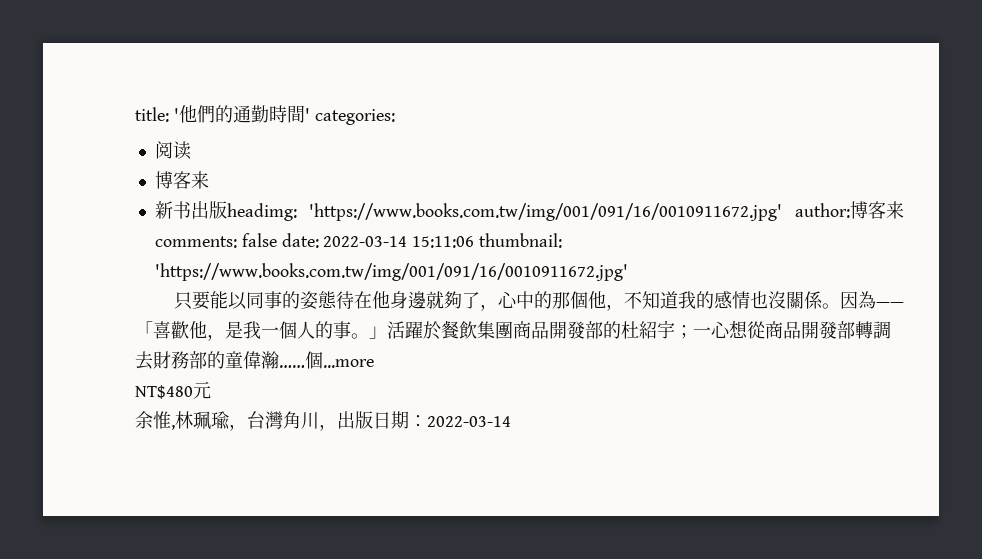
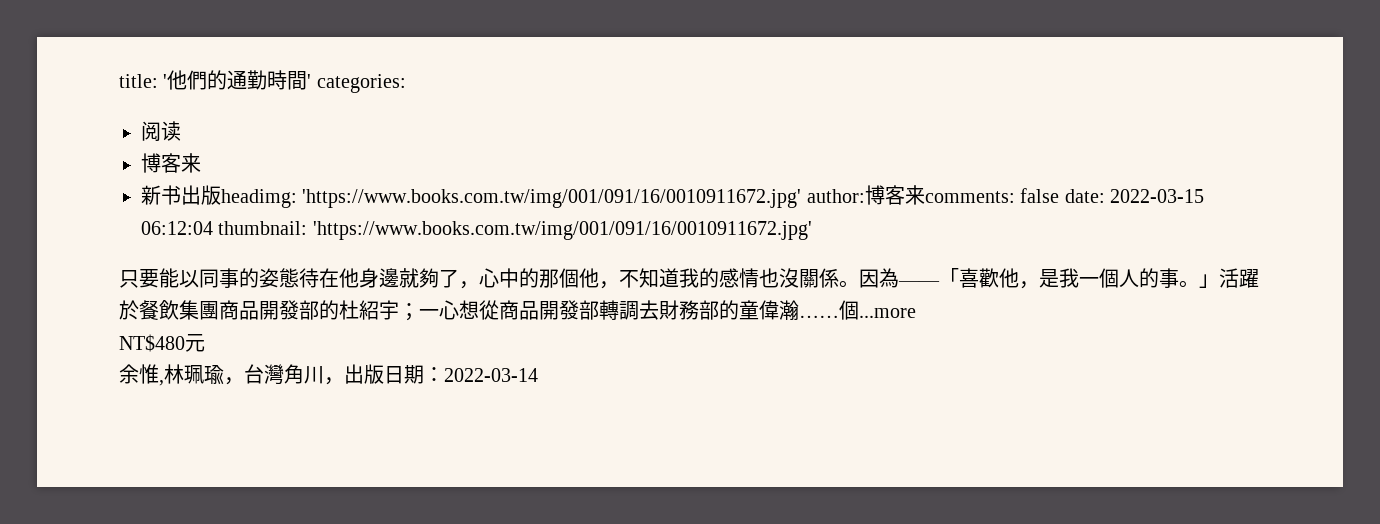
- 新书出版headimg: 'https://www.books.com.tw/img/001/091/16/0010911672.jpg' author:博客来comments: false date: 2022-03-14 15:11:06 thumbnail: 'https://www.books.com.tw/img/001/091/16/0010911672.jpg'
+ 新书出版headimg: 'https://www.books.com.tw/img/001/091/16/0010911672.jpg' author:博客来comments: false date: 2022-03-15 06:12:04 thumbnail: 'https://www.books.com.tw/img/001/091/16/0010911672.jpg'

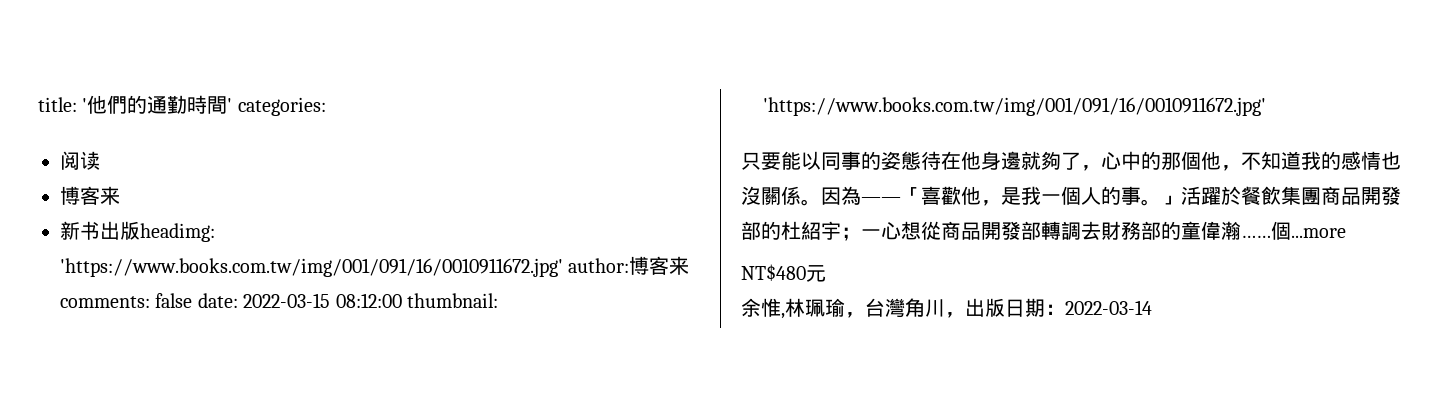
- 新书出版headimg: 'https://www.books.com.tw/img/001/091/16/0010911672.jpg' author:博客来comments: false date: 2022-03-15 06:12:04 thumbnail: 'https://www.books.com.tw/img/001/091/16/0010911672.jpg'
+ 新书出版headimg: 'https://www.books.com.tw/img/001/091/16/0010911672.jpg' author:博客来comments: false date: 2022-03-15 08:12:00 thumbnail: 'https://www.books.com.tw/img/001/091/16/0010911672.jpg'

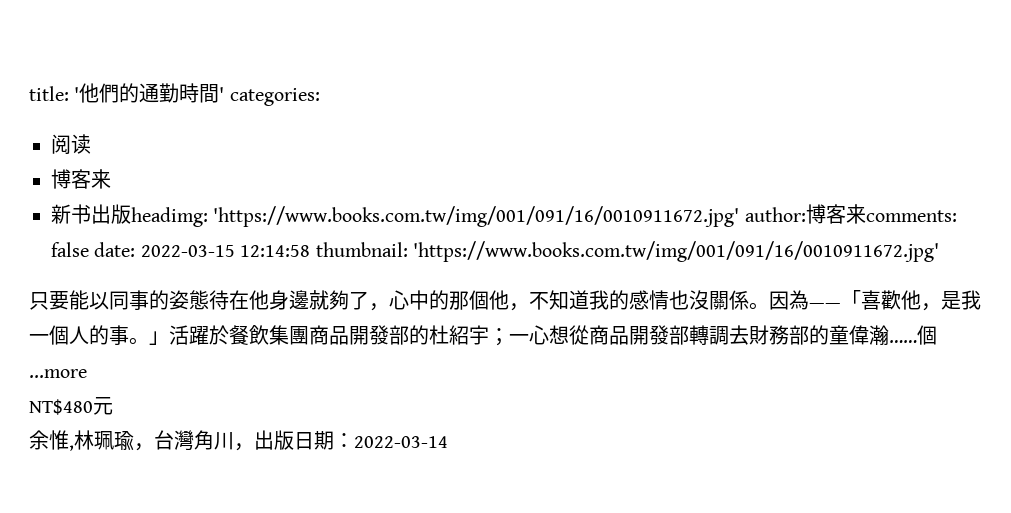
- 新书出版headimg: 'https://www.books.com.tw/img/001/091/16/0010911672.jpg' author:博客来comments: false date: 2022-03-15 08:12:00 thumbnail: 'https://www.books.com.tw/img/001/091/16/0010911672.jpg'
+ 新书出版headimg: 'https://www.books.com.tw/img/001/091/16/0010911672.jpg' author:博客来comments: false date: 2022-03-15 12:14:58 thumbnail: 'https://www.books.com.tw/img/001/091/16/0010911672.jpg'

